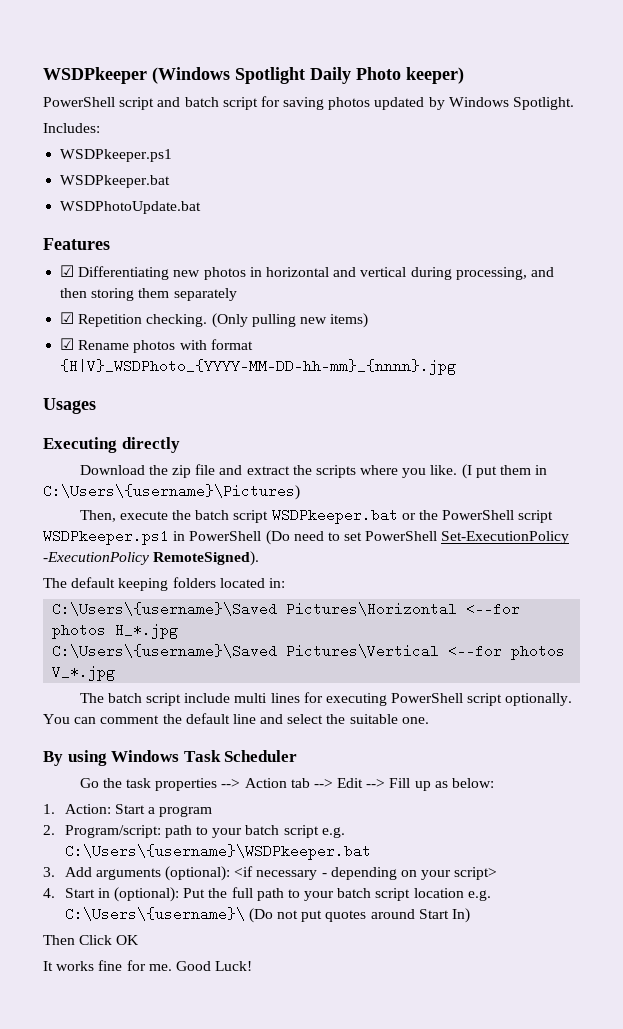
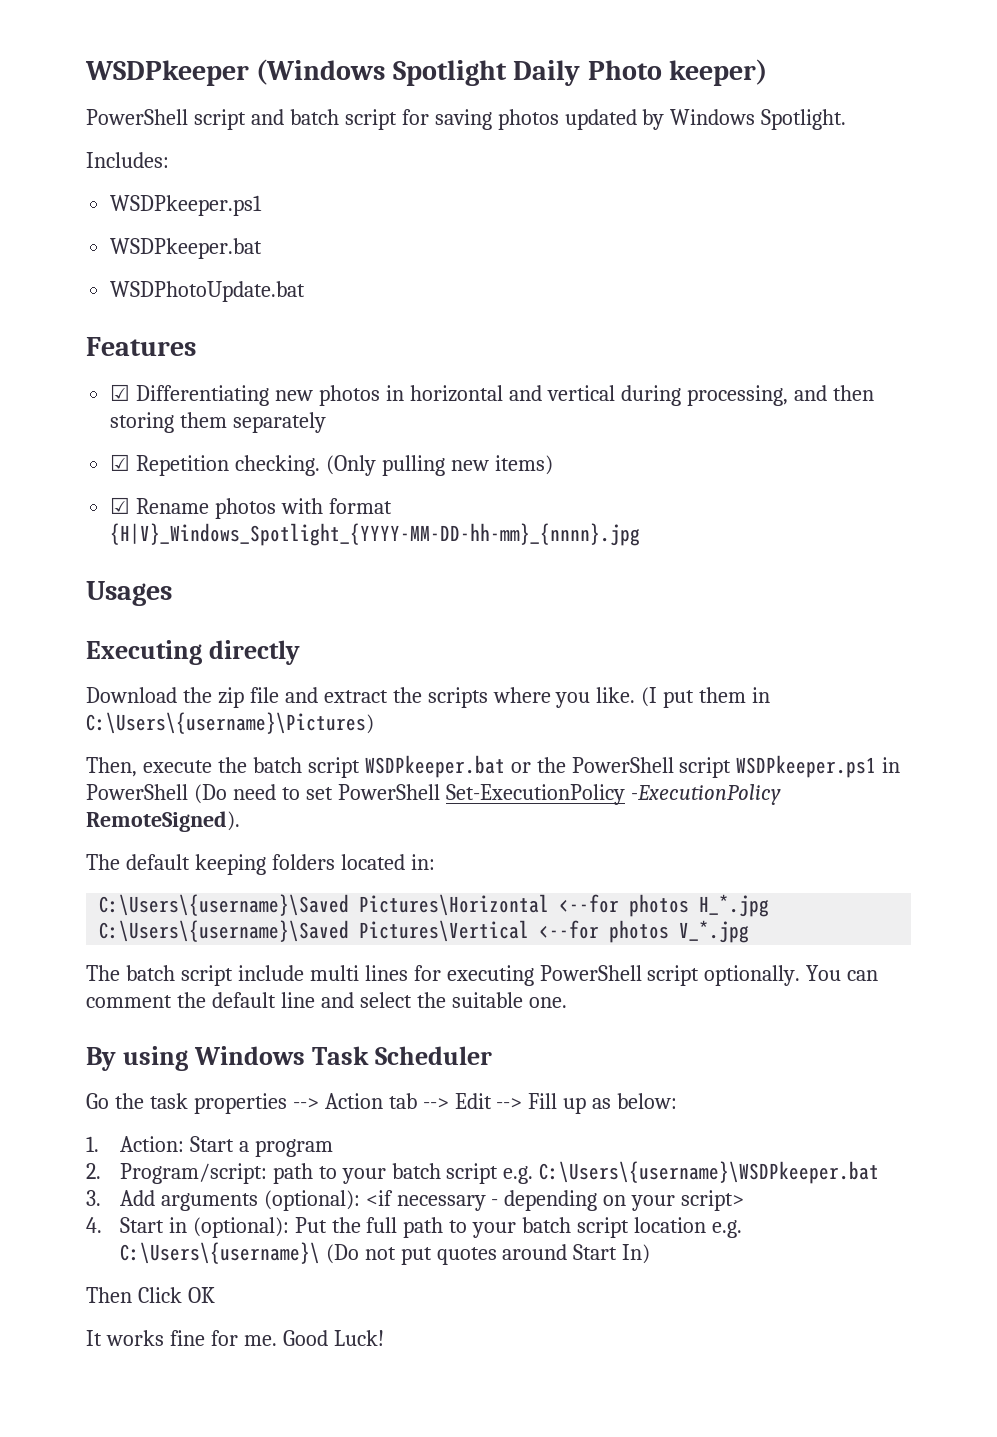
- ☑ Rename photos with format {H|V}_WSDPhoto_{YYYY-MM-DD-hh-mm}_{nnnn}.jpg
+ ☑ Rename photos with format {H|V}_Windows_Spotlight_{YYYY-MM-DD-hh-mm}_{nnnn}.jpg

